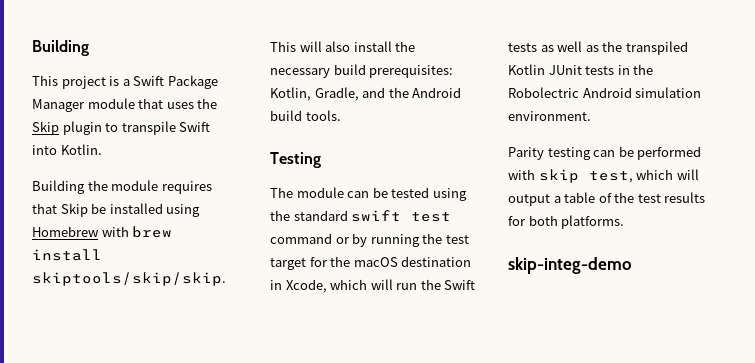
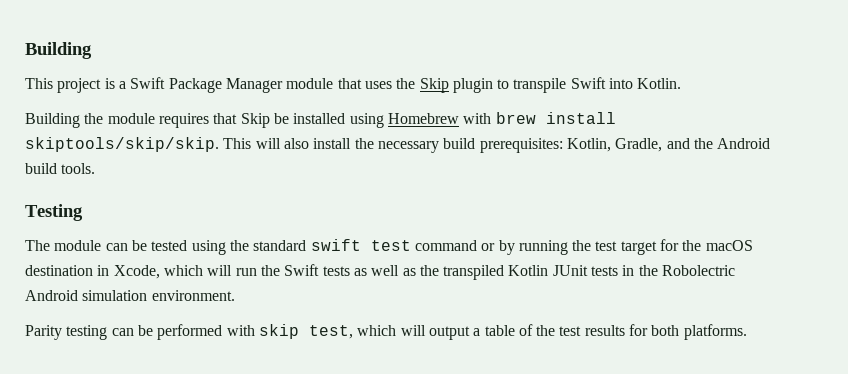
- skip-integ-demo

